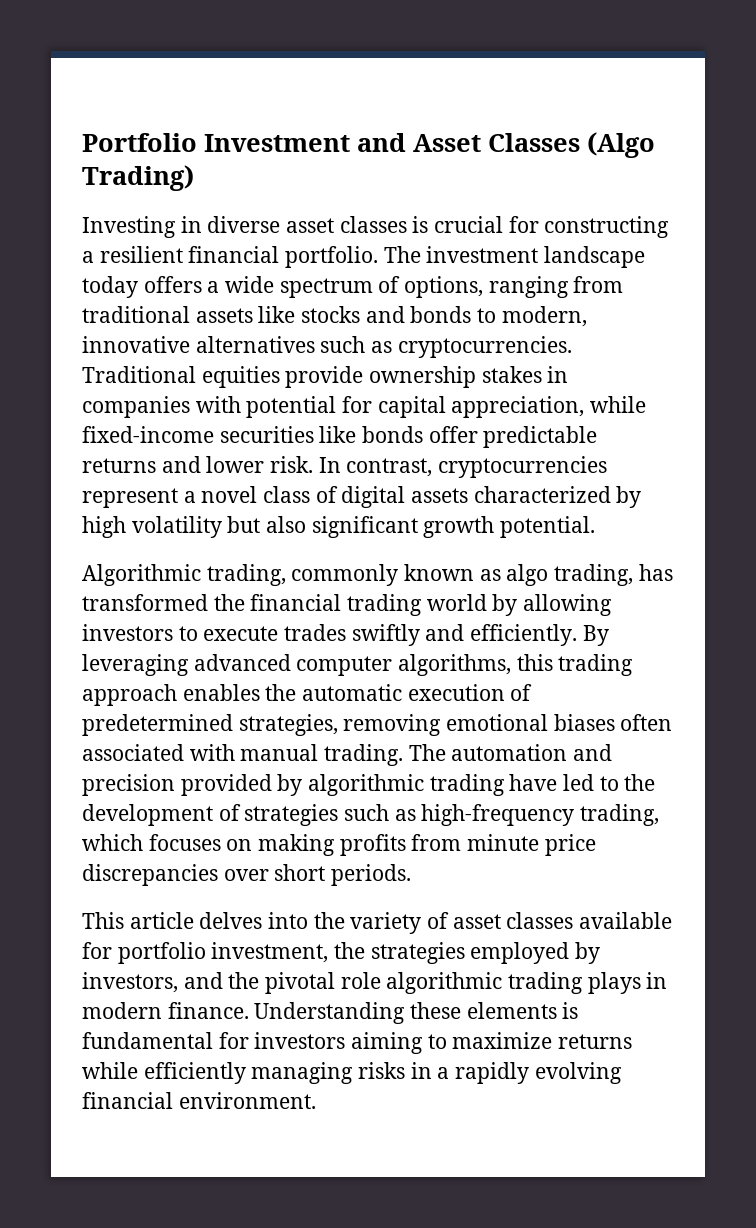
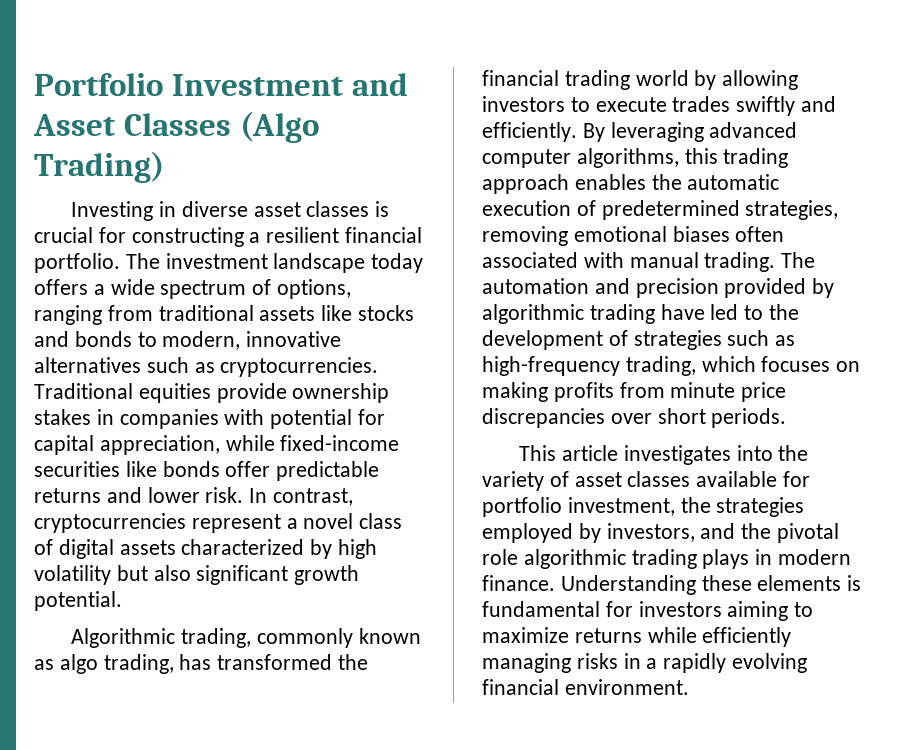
- This article delves into the variety of asset classes available for portfolio investment, the strategies employed by investors, and the pivotal role algorithmic trading plays in modern finance.
+ This article investigates into the variety of asset classes available for portfolio investment, the strategies employed by investors, and the pivotal role algorithmic trading plays in modern finance.

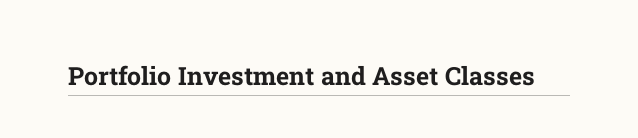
- Portfolio Investment and Asset Classes (Algo Trading)
- Investing in diverse asset classes is crucial for constructing a resilient financial portfolio. The investment landscape today offers a wide spectrum of options, ranging from traditional assets like stocks and bonds to modern, innovative alternatives such as cryptocurrencies. Traditional equities provide ownership stakes in companies with potential for capital appreciation, while fixed-income securities like bonds offer predictable returns and lower risk. In contrast, cryptocurrencies represent a novel class of digital assets characterized by high volatility but also significant growth potential.
- Algorithmic trading, commonly known as algo trading, has transformed the financial trading world by allowing investors to execute trades swiftly and efficiently. By leveraging advanced computer algorithms, this trading approach enables the automatic execution of predetermined strategies, removing emotional biases often associated with manual trading. The automation and precision provided by algorithmic trading have led to the development of strategies such as high-frequency trading, which focuses on making profits from minute price discrepancies over short periods.
- This article investigates into the variety of asset classes available for portfolio investment, the strategies employed by investors, and the pivotal role algorithmic trading plays in modern finance. Understanding these elements is fundamental for investors aiming to maximize returns while efficiently managing risks in a rapidly evolving financial environment.
+ Portfolio Investment and Asset Classes

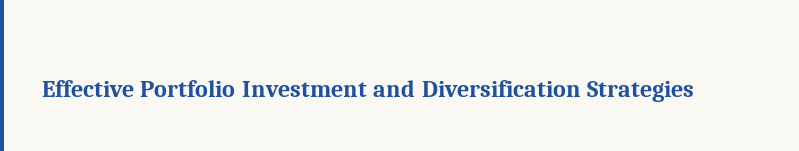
- Portfolio Investment and Asset Classes
+ Effective Portfolio Investment and Diversification Strategies

